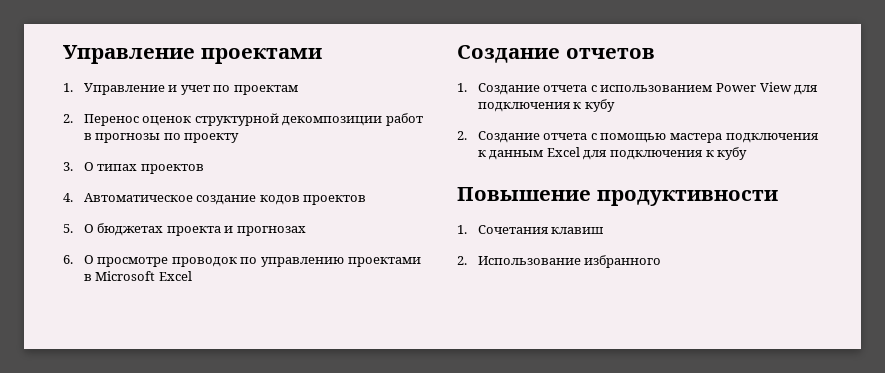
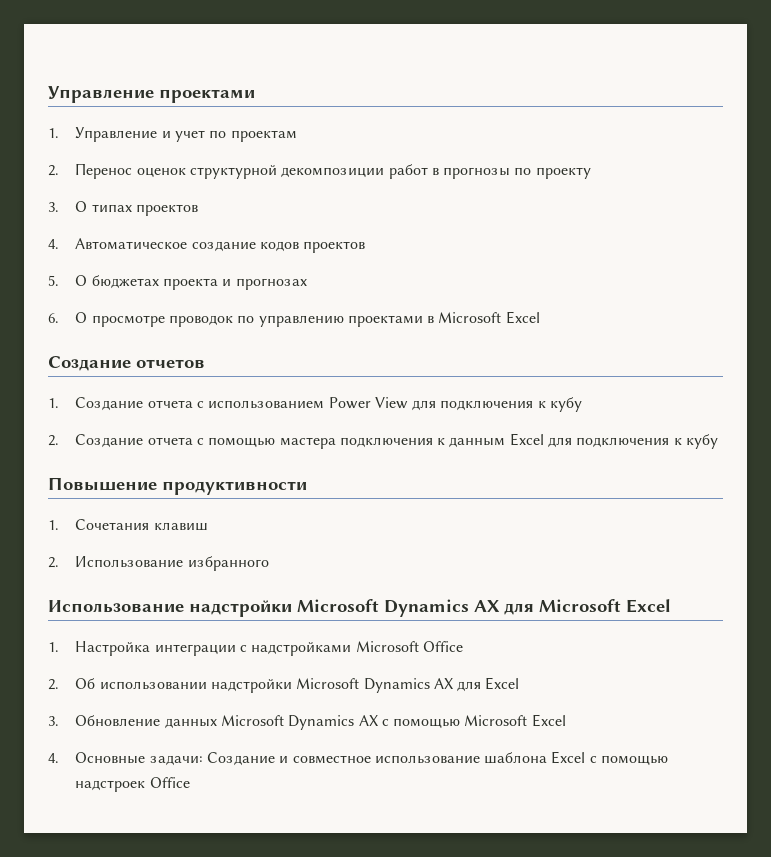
+ Использование надстройки Microsoft Dynamics AX для Microsoft Excel
+ 1. Настройка интеграции с надстройками Microsoft Office
+ 2. Об использовании надстройки Microsoft Dynamics AX для Excel
+ 3. Обновление данных Microsoft Dynamics AX с помощью Microsoft Excel
+ 4. Основные задачи: Создание и совместное использование шаблона Excel с помощью надстроек Office

